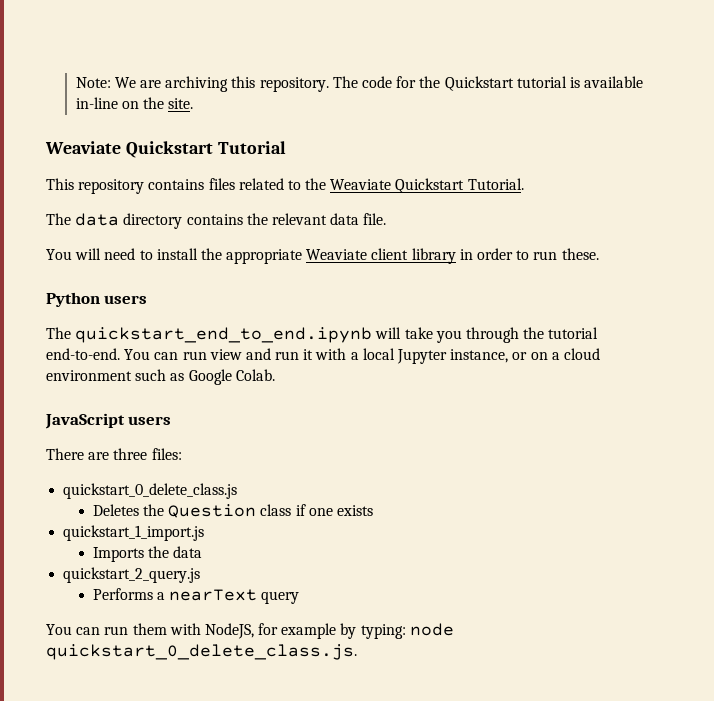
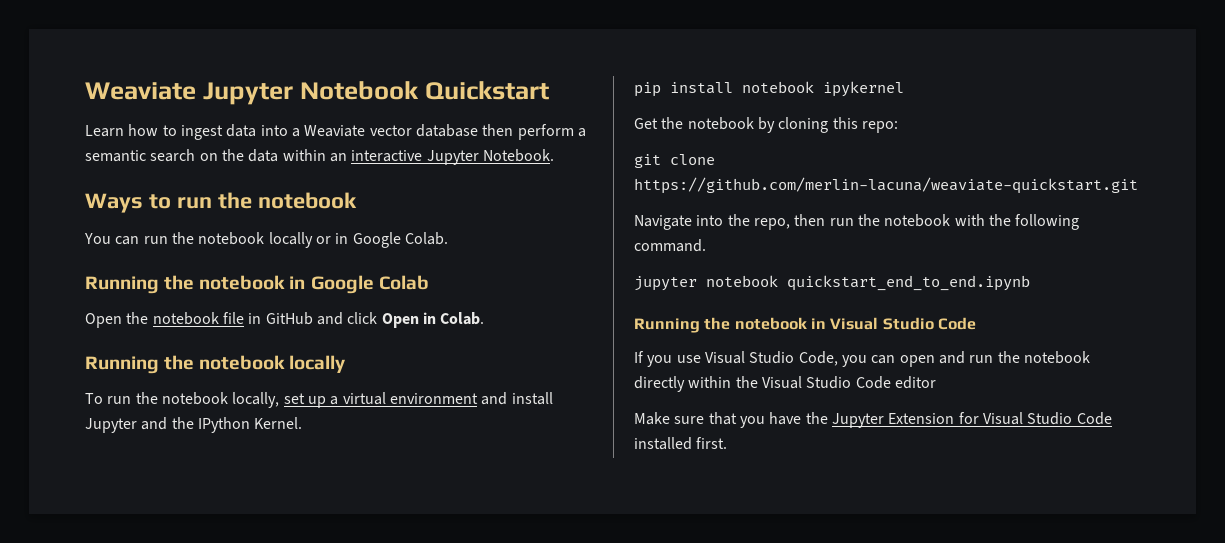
- Note: We are archiving this repository. The code for the Quickstart tutorial is available in-line on the site.
- Weaviate Quickstart Tutorial
- This repository contains files related to the Weaviate Quickstart Tutorial.
- The data directory contains the relevant data file.
- You will need to install the appropriate Weaviate client library in order to run these.
- Python users
- The quickstart_end_to_end.ipynb will take you through the tutorial end-to-end. You can run view and run it with a local Jupyter instance, or on a cloud environment such as Google Colab.
- JavaScript users
- There are three files:
- quickstart_0_delete_class.js
- Deletes the Question class if one exists
- quickstart_1_import.js
- Imports the data
- quickstart_2_query.js
- Performs a nearText query
- You can run them with NodeJS, for example by typing: node quickstart_0_delete_class.js.
+ Weaviate Jupyter Notebook Quickstart
+ Learn how to ingest data into a Weaviate vector database then perform a semantic search on the data within an interactive Jupyter Notebook.
+ Ways to run the notebook
+ You can run the notebook locally or in Google Colab.
+ Running the notebook in Google Colab
+ Open the notebook file in GitHub and click Open in Colab.
+ Running the notebook locally
+ To run the notebook locally, set up a virtual environment and install Jupyter and the IPython Kernel.
+ pip install notebook ipykernel
+ Get the notebook by cloning this repo:
+ git clone https://github.com/merlin-lacuna/weaviate-quickstart.git
+ Navigate into the repo, then run the notebook with the following command.
+ jupyter notebook quickstart_end_to_end.ipynb
+ Running the notebook in Visual Studio Code
+ If you use Visual Studio Code, you can open and run the notebook directly within the Visual Studio Code editor
+ Make sure that you have the Jupyter Extension for Visual Studio Code installed first.

